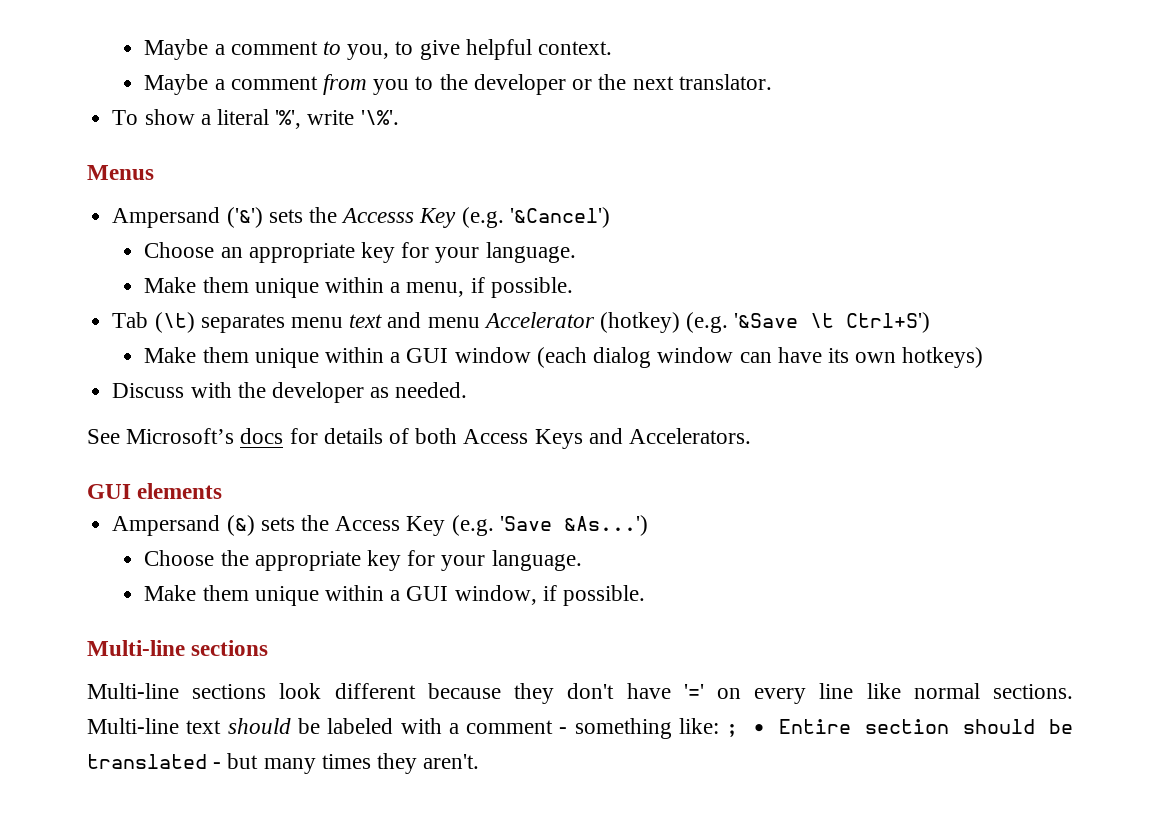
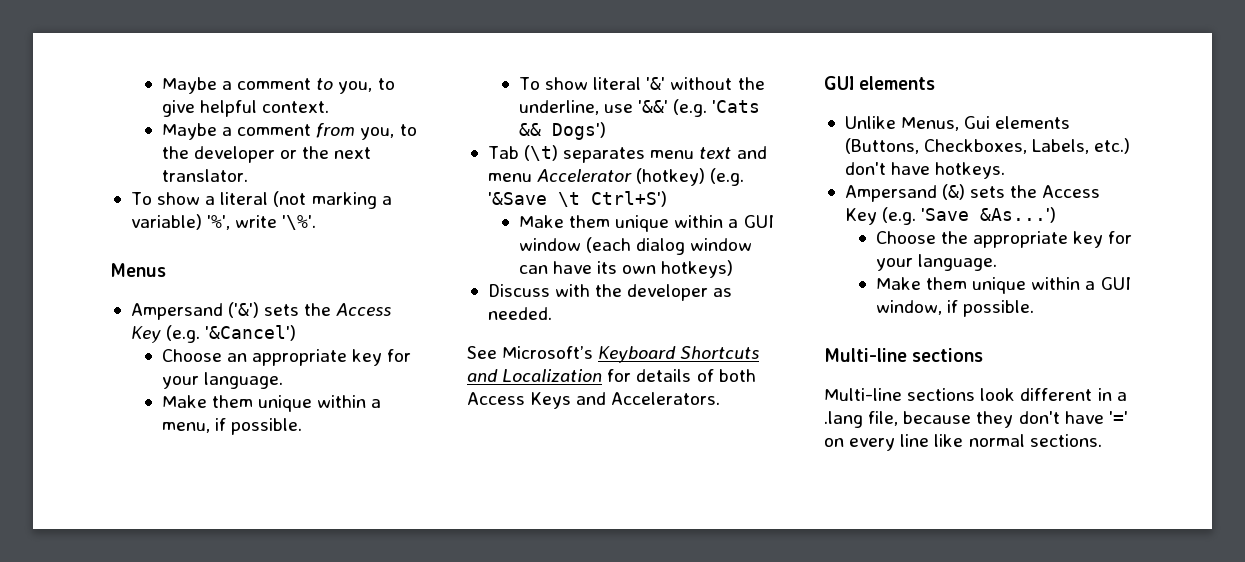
- Maybe a comment from you to the developer or the next translator.
+ Maybe a comment from you, to the developer or the next translator.
- To show a literal '%', write '\%'.
+ To show a literal (not marking a variable) '%', write '\%'.
- Ampersand ('&') sets the Accesss Key (e.g. '&Cancel')
+ Ampersand ('&') sets the Access Key (e.g. '&Cancel')
+ To show literal '&' without the underline, use '&&' (e.g. 'Cats && Dogs')
- See Microsoft’s docs for details of both Access Keys and Accelerators.
+ See Microsoft’s Keyboard Shortcuts and Localization for details of both Access Keys and Accelerators.
+ Unlike Menus, Gui elements (Buttons, Checkboxes, Labels, etc.) don't have hotkeys.
- Multi-line sections look different because they don't have '=' on every line like normal sections. Multi-line text should be labeled with a comment - something like: ; • Entire section should be translated - but many times they aren't.
+ Multi-line sections look different in a .lang file, because they don't have '=' on every line like normal sections.

